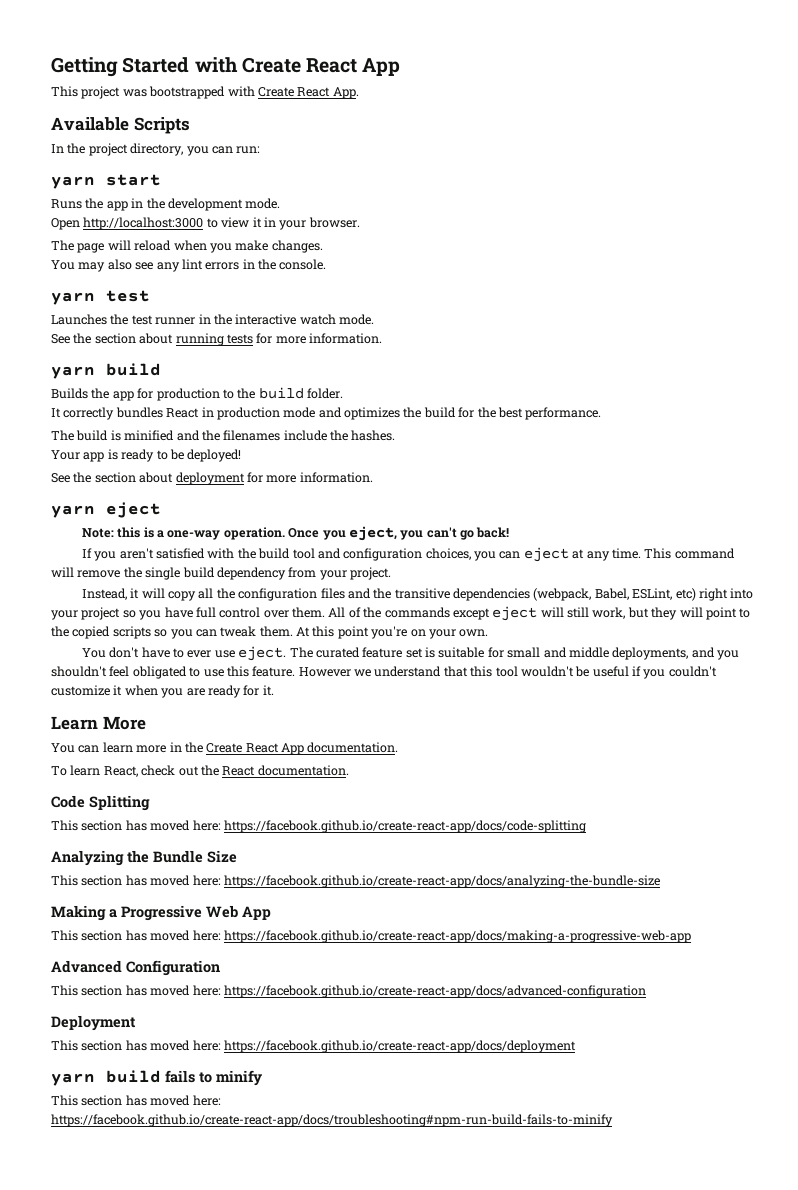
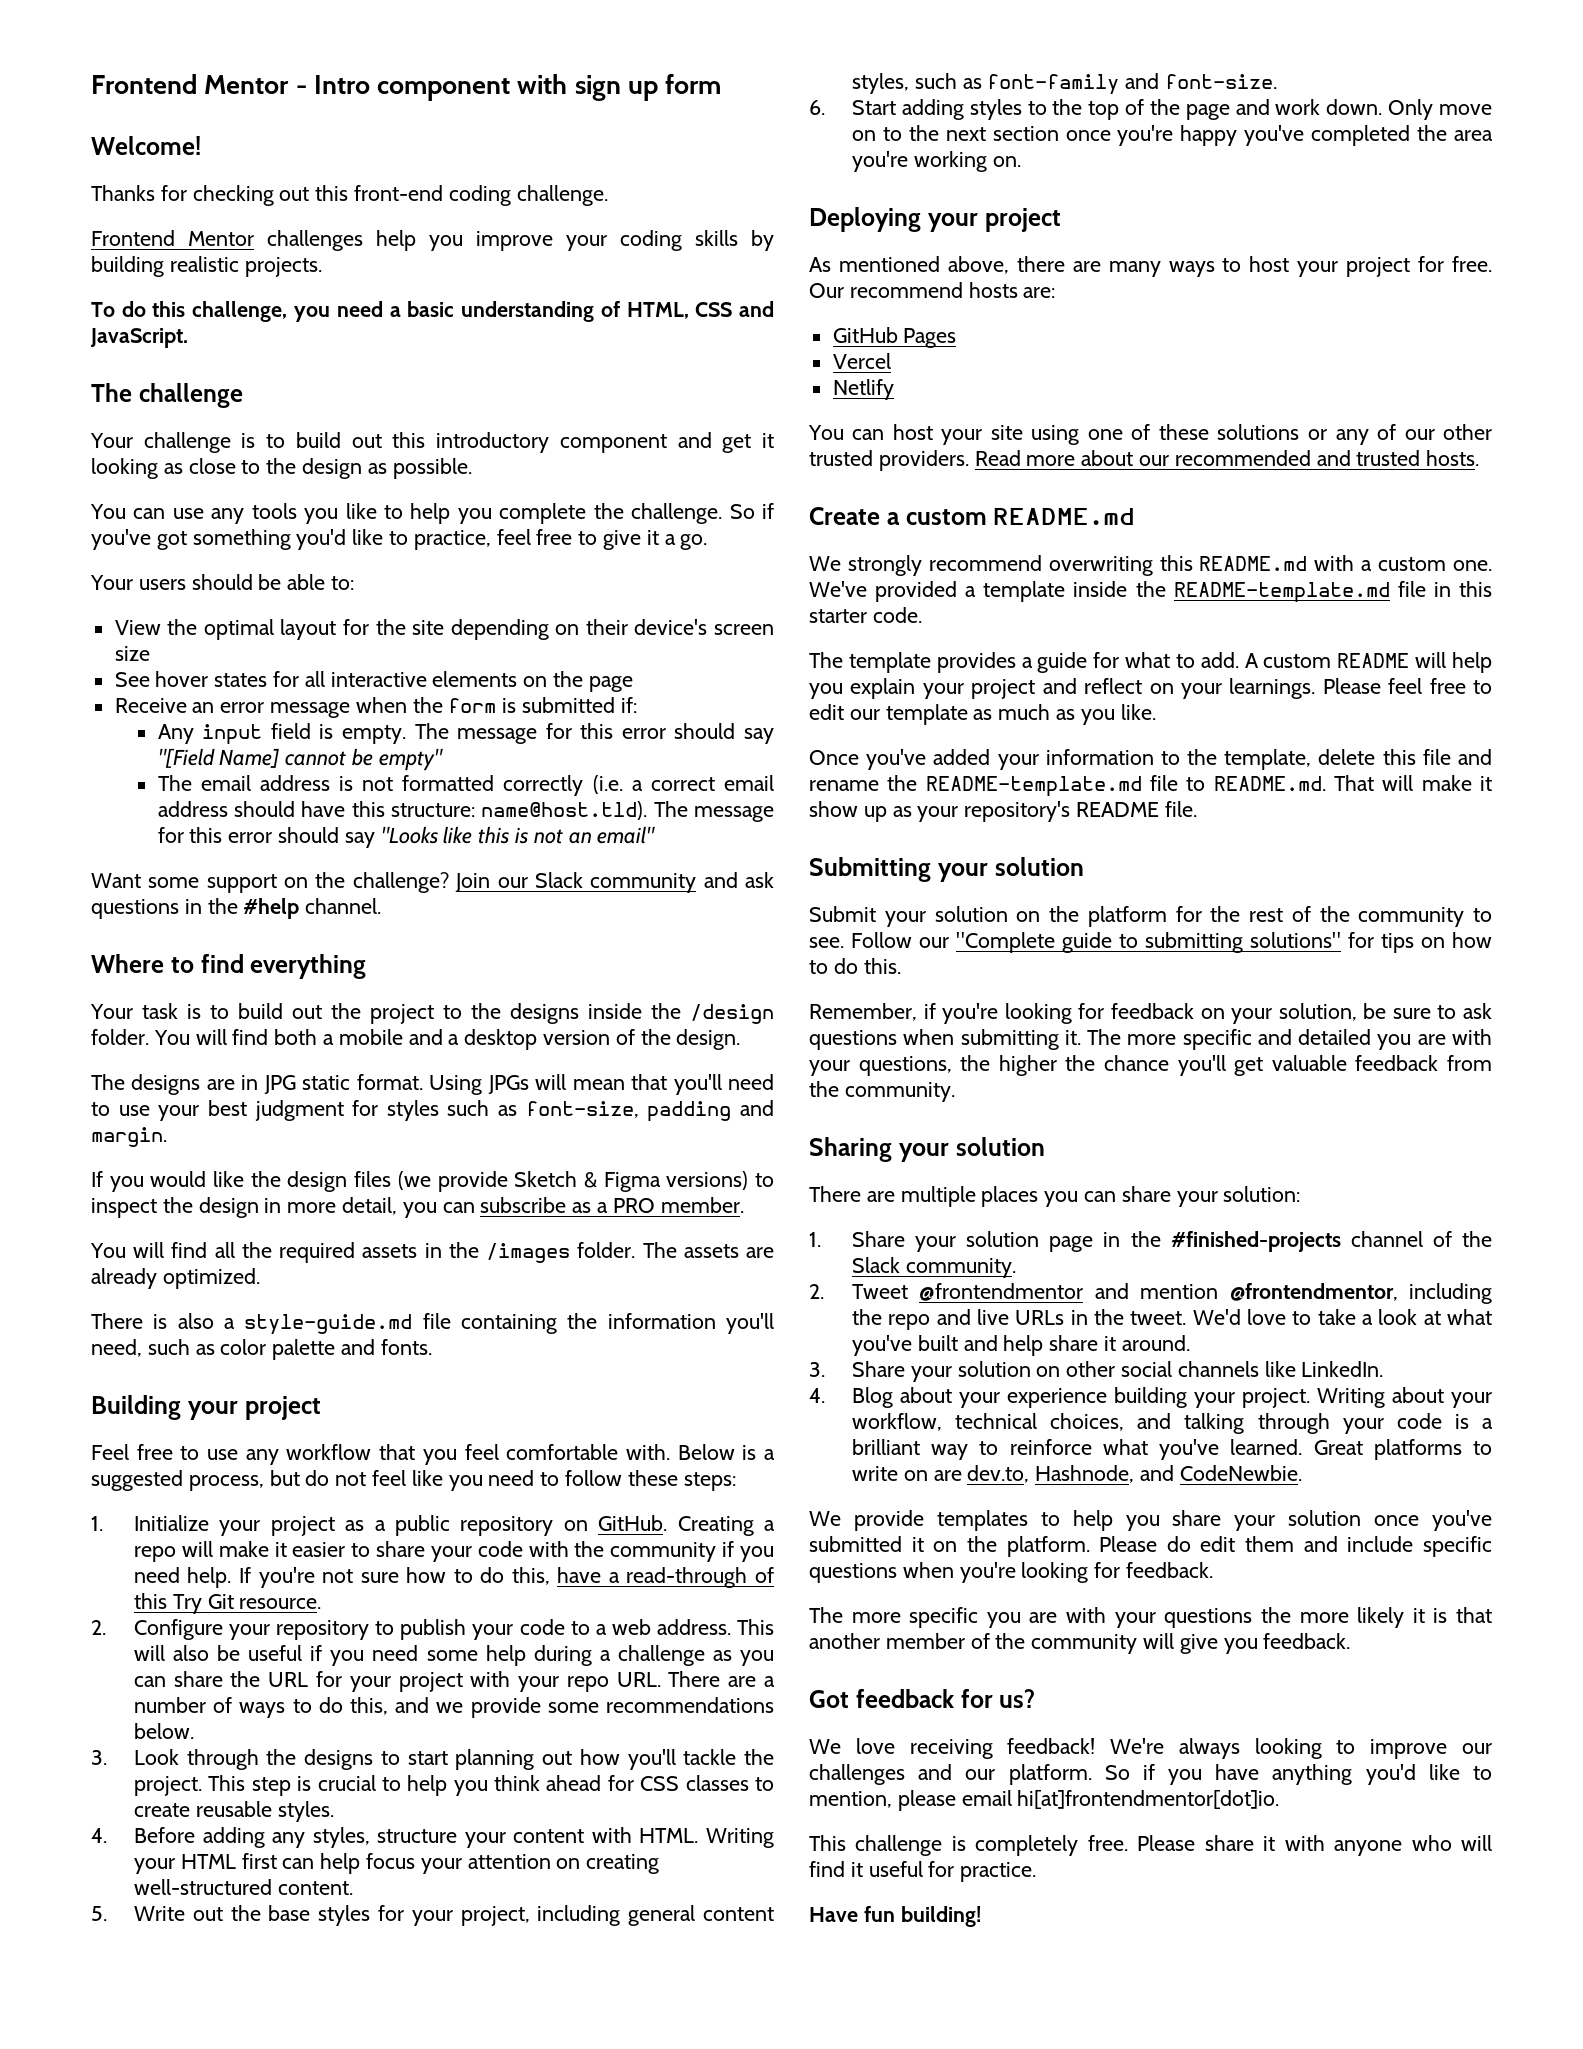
- Getting Started with Create React App
- This project was bootstrapped with Create React App.
- Available Scripts
- In the project directory, you can run:
- yarn start
- Runs the app in the development mode.
- Open http://localhost:3000 to view it in your browser.
- The page will reload when you make changes.
- You may also see any lint errors in the console.
- yarn test
- Launches the test runner in the interactive watch mode.
- See the section about running tests for more information.
- yarn build
- Builds the app for production to the build folder.
- It correctly bundles React in production mode and optimizes the build for the best performance.
- The build is minified and the filenames include the hashes.
- Your app is ready to be deployed!
- See the section about deployment for more information.
- yarn eject
- Note: this is a one-way operation. Once you eject, you can't go back!
- If you aren't satisfied with the build tool and configuration choices, you can eject at any time. This command will remove the single build dependency from your project.
- Instead, it will copy all the configuration files and the transitive dependencies (webpack, Babel, ESLint, etc) right into your project so you have full control over them. All of the commands except eject will still work, but they will point to the copied scripts so you can tweak them. At this point you're on your own.
- You don't have to ever use eject. The curated feature set is suitable for small and middle deployments, and you shouldn't feel obligated to use this feature. However we understand that this tool wouldn't be useful if you couldn't customize it when you are ready for it.
- Learn More
- You can learn more in the Create React App documentation.
- To learn React, check out the React documentation.
- Code Splitting
- This section has moved here: https://facebook.github.io/create-react-app/docs/code-splitting
- Analyzing the Bundle Size
- This section has moved here: https://facebook.github.io/create-react-app/docs/analyzing-the-bundle-size
- Making a Progressive Web App
- This section has moved here: https://facebook.github.io/create-react-app/docs/making-a-progressive-web-app
- Advanced Configuration
- This section has moved here: https://facebook.github.io/create-react-app/docs/advanced-configuration
- Deployment
- This section has moved here: https://facebook.github.io/create-react-app/docs/deployment
- yarn build fails to minify
- This section has moved here: https://facebook.github.io/create-react-app/docs/troubleshooting#npm-run-build-fails-to-minify
+ Frontend Mentor - Intro component with sign up form
+ Welcome!
+ Thanks for checking out this front-end coding challenge.
+ Frontend Mentor challenges help you improve your coding skills by building realistic projects.
+ To do this challenge, you need a basic understanding of HTML, CSS and JavaScript.
+ The challenge
+ Your challenge is to build out this introductory component and get it looking as close to the design as possible.
+ You can use any tools you like to help you complete the challenge. So if you've got something you'd like to practice, feel free to give it a go.
+ Your users should be able to:
+ View the optimal layout for the site depending on their device's screen size
+ See hover states for all interactive elements on the page
+ Receive an error message when the form is submitted if:
+ Any input field is empty. The message for this error should say "[Field Name] cannot be empty"
+ The email address is not formatted correctly (i.e. a correct email address should have this structure: name@host.tld). The message for this error should say "Looks like this is not an email"
+ Want some support on the challenge? Join our Slack community and ask questions in the #help channel.
+ Where to find everything
+ Your task is to build out the project to the designs inside the /design folder. You will find both a mobile and a desktop version of the design.
+ The designs are in JPG static format. Using JPGs will mean that you'll need to use your best judgment for styles such as font-size, padding and margin.
+ If you would like the design files (we provide Sketch & Figma versions) to inspect the design in more detail, you can subscribe as a PRO member.
+ You will find all the required assets in the /images folder. The assets are already optimized.
+ There is also a style-guide.md file containing the information you'll need, such as color palette and fonts.
+ Building your project
+ Feel free to use any workflow that you feel comfortable with. Below is a suggested process, but do not feel like you need to follow these steps:
+ 1. Initialize your project as a public repository on GitHub. Creating a repo will make it easier to share your code with the community if you need help. If you're not sure how to do this, have a read-through of this Try Git resource.
+ 2. Configure your repository to publish your code to a web address. This will also be useful if you need some help during a challenge as you can share the URL for your project with your repo URL. There are a number of ways to do this, and we provide some recommendations below.
+ 3. Look through the designs to start planning out how you'll tackle the project. This step is crucial to help you think ahead for CSS classes to create reusable styles.
+ 4. Before adding any styles, structure your content with HTML. Writing your HTML first can help focus your attention on creating well-structured content.
+ 5. Write out the base styles for your project, including general content styles, such as font-family and font-size.
+ 6. Start adding styles to the top of the page and work down. Only move on to the next section once you're happy you've completed the area you're working on.
+ Deploying your project
+ As mentioned above, there are many ways to host your project for free. Our recommend hosts are:
+ GitHub Pages
+ Vercel
+ Netlify
+ You can host your site using one of these solutions or any of our other trusted providers. Read more about our recommended and trusted hosts.
+ Create a custom README.md
+ We strongly recommend overwriting this README.md with a custom one. We've provided a template inside the README-template.md file in this starter code.
+ The template provides a guide for what to add. A custom README will help you explain your project and reflect on your learnings. Please feel free to edit our template as much as you like.
+ Once you've added your information to the template, delete this file and rename the README-template.md file to README.md. That will make it show up as your repository's README file.
+ Submitting your solution
+ Submit your solution on the platform for the rest of the community to see. Follow our "Complete guide to submitting solutions" for tips on how to do this.
+ Remember, if you're looking for feedback on your solution, be sure to ask questions when submitting it. The more specific and detailed you are with your questions, the higher the chance you'll get valuable feedback from the community.
+ Sharing your solution
+ There are multiple places you can share your solution:
+ 1. Share your solution page in the #finished-projects channel of the Slack community.
+ 2. Tweet @frontendmentor and mention @frontendmentor, including the repo and live URLs in the tweet. We'd love to take a look at what you've built and help share it around.
+ 3. Share your solution on other social channels like LinkedIn.
+ 4. Blog about your experience building your project. Writing about your workflow, technical choices, and talking through your code is a brilliant way to reinforce what you've learned. Great platforms to write on are dev.to, Hashnode, and CodeNewbie.
+ We provide templates to help you share your solution once you've submitted it on the platform. Please do edit them and include specific questions when you're looking for feedback.
+ The more specific you are with your questions the more likely it is that another member of the community will give you feedback.
+ Got feedback for us?
+ We love receiving feedback! We're always looking to improve our challenges and our platform. So if you have anything you'd like to mention, please email hi[at]frontendmentor[dot]io.
+ This challenge is completely free. Please share it with anyone who will find it useful for practice.
+ Have fun building!

